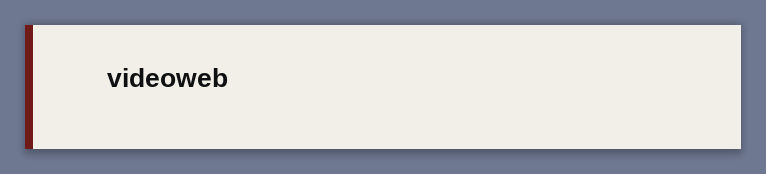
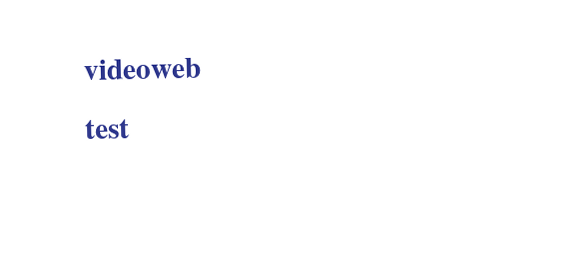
+ test

